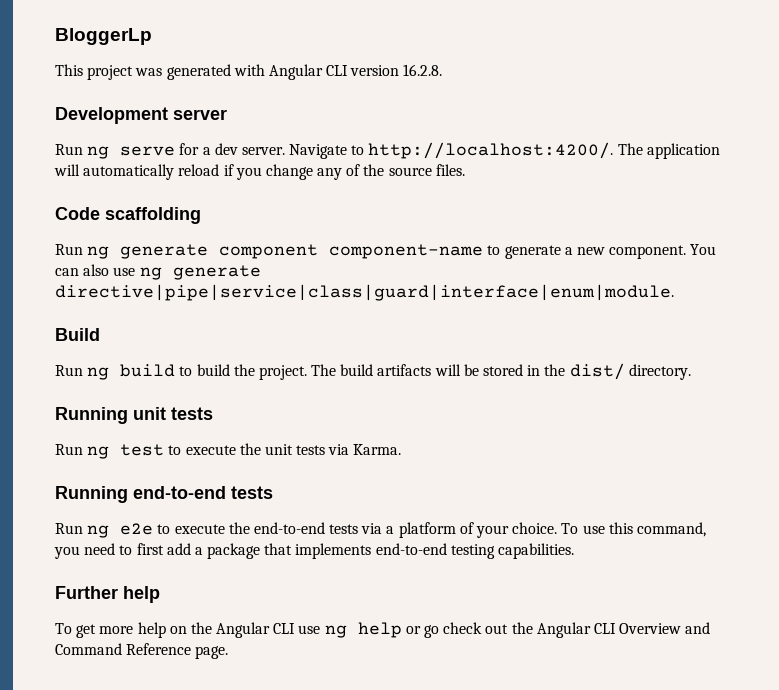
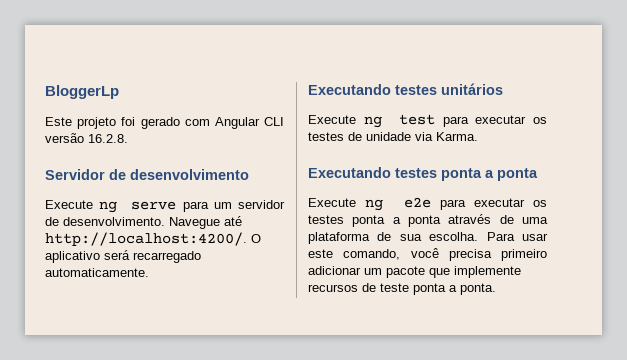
- This project was generated with Angular CLI version 16.2.8.
+ Este projeto foi gerado com Angular CLI versão 16.2.8.
- Development server
- Run ng serve for a dev server. Navigate to http://localhost:4200/. The application will automatically reload if you change any of the source files.
- Code scaffolding
- Run ng generate component component-name to generate a new component. You can also use ng generate directive|pipe|service|class|guard|interface|enum|module.
- Build
- Run ng build to build the project. The build artifacts will be stored in the dist/ directory.
- Running unit tests
- Run ng test to execute the unit tests via Karma.
- Running end-to-end tests
- Run ng e2e to execute the end-to-end tests via a platform of your choice. To use this command, you need to first add a package that implements end-to-end testing capabilities.
- Further help
- To get more help on the Angular CLI use ng help or go check out the Angular CLI Overview and Command Reference page.
+ Servidor de desenvolvimento
+ Execute ng serve para um servidor de desenvolvimento. Navegue até http://localhost:4200/. O aplicativo será recarregado automaticamente.
+ Executando testes unitários
+ Execute ng test para executar os testes de unidade via Karma.
+ Executando testes ponta a ponta
+ Execute ng e2e para executar os testes ponta a ponta através de uma plataforma de sua escolha. Para usar este comando, você precisa primeiro adicionar um pacote que implemente recursos de teste ponta a ponta.

